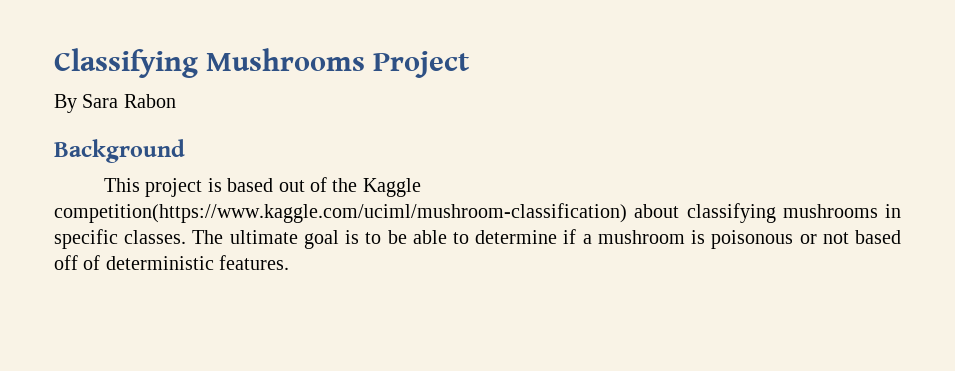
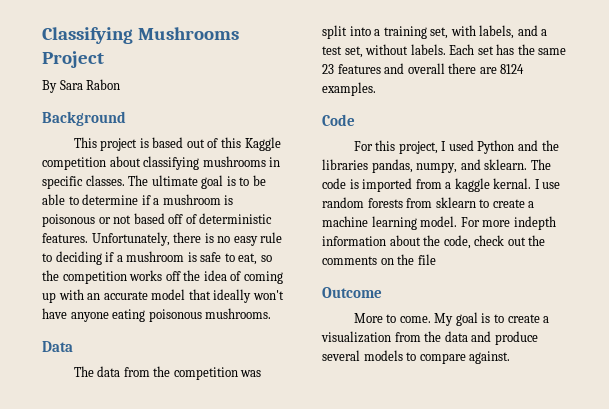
- This project is based out of the Kaggle competition(https://www.kaggle.com/uciml/mushroom-classification) about classifying mushrooms in specific classes.
+ This project is based out of this Kaggle competition about classifying mushrooms in specific classes.
+ Unfortunately, there is no easy rule to deciding if a mushroom is safe to eat, so the competition works off the idea of coming up with an accurate model that ideally won't have anyone eating poisonous mushrooms.
+ Data
+ The data from the competition was split into a training set, with labels, and a test set, without labels. Each set has the same 23 features and overall there are 8124 examples.
+ Code
+ For this project, I used Python and the libraries pandas, numpy, and sklearn. The code is imported from a kaggle kernal. I use random forests from sklearn to create a machine learning model. For more indepth information about the code, check out the comments on the file
+ Outcome
+ More to come. My goal is to create a visualization from the data and produce several models to compare against.

